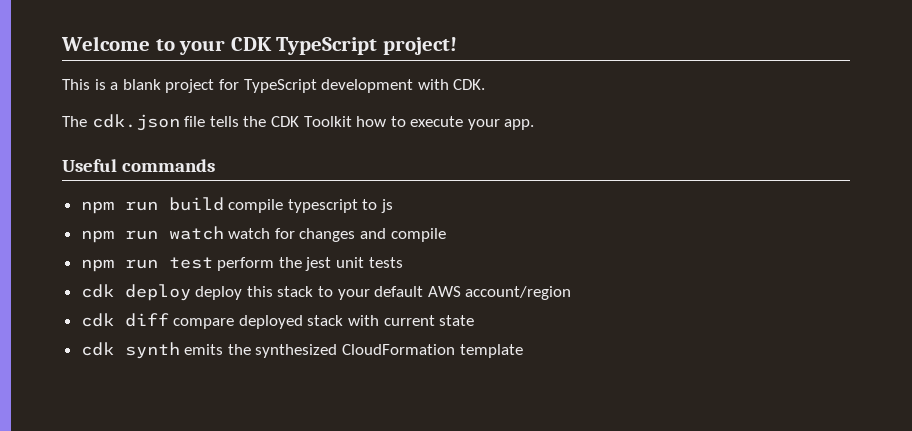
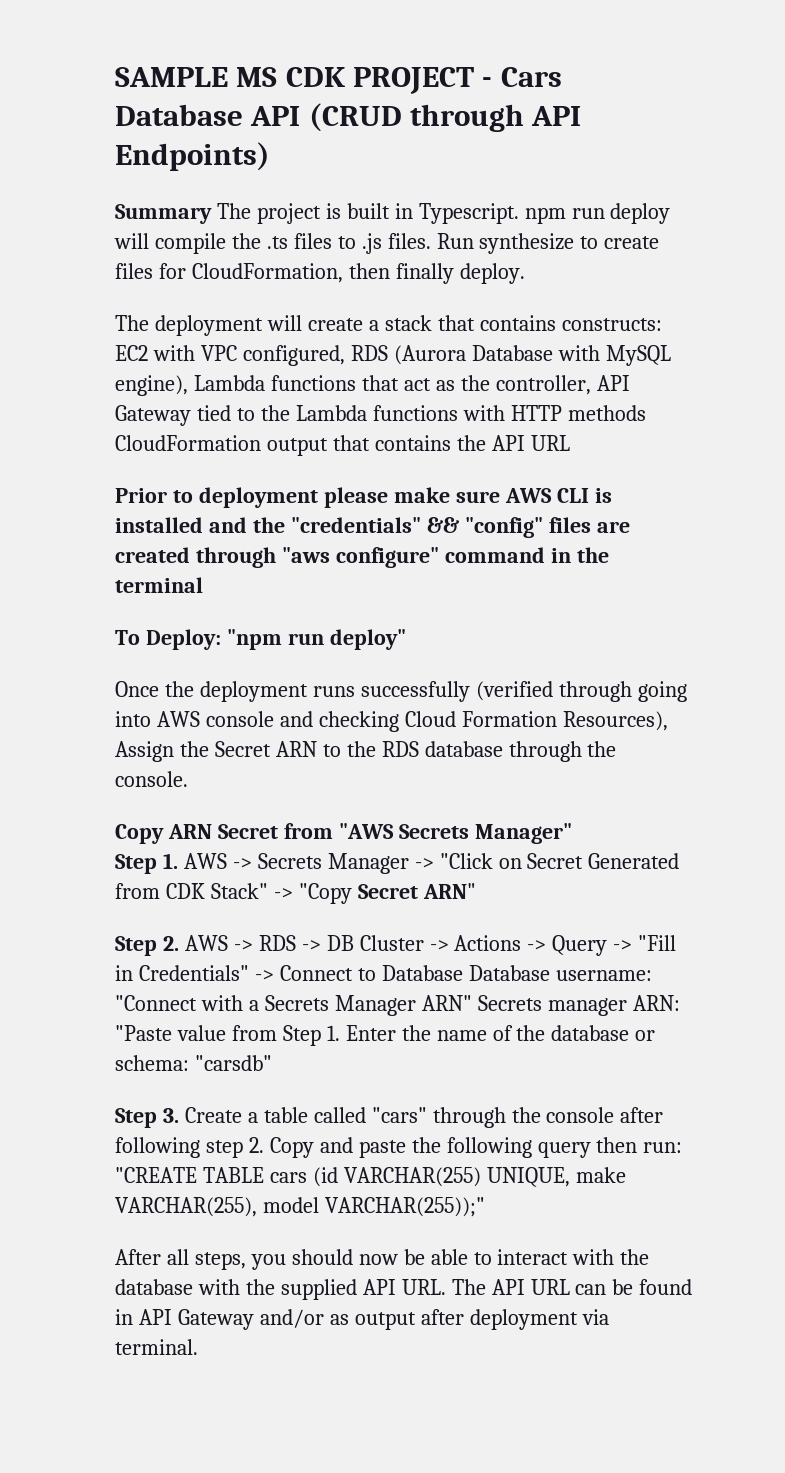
- Welcome to your CDK TypeScript project!
- This is a blank project for TypeScript development with CDK.
- The cdk.json file tells the CDK Toolkit how to execute your app.
- Useful commands
- npm run build compile typescript to js
- npm run watch watch for changes and compile
- npm run test perform the jest unit tests
- cdk deploy deploy this stack to your default AWS account/region
- cdk diff compare deployed stack with current state
- cdk synth emits the synthesized CloudFormation template
+ SAMPLE MS CDK PROJECT - Cars Database API (CRUD through API Endpoints)
+ Summary The project is built in Typescript. npm run deploy will compile the .ts files to .js files. Run synthesize to create files for CloudFormation, then finally deploy.
+ The deployment will create a stack that contains constructs: EC2 with VPC configured, RDS (Aurora Database with MySQL engine), Lambda functions that act as the controller, API Gateway tied to the Lambda functions with HTTP methods CloudFormation output that contains the API URL
+ Prior to deployment please make sure AWS CLI is installed and the "credentials" && "config" files are created through "aws configure" command in the terminal
+ To Deploy: "npm run deploy"
+ Once the deployment runs successfully (verified through going into AWS console and checking Cloud Formation Resources), Assign the Secret ARN to the RDS database through the console.
+ Copy ARN Secret from "AWS Secrets Manager"
+ Step 1. AWS -> Secrets Manager -> "Click on Secret Generated from CDK Stack" -> "Copy Secret ARN"
+ Step 2. AWS -> RDS -> DB Cluster -> Actions -> Query -> "Fill in Credentials" -> Connect to Database Database username: "Connect with a Secrets Manager ARN" Secrets manager ARN: "Paste value from Step 1. Enter the name of the database or schema: "carsdb"
+ Step 3. Create a table called "cars" through the console after following step 2. Copy and paste the following query then run: "CREATE TABLE cars (id VARCHAR(255) UNIQUE, make VARCHAR(255), model VARCHAR(255));"
+ After all steps, you should now be able to interact with the database with the supplied API URL. The API URL can be found in API Gateway and/or as output after deployment via terminal.

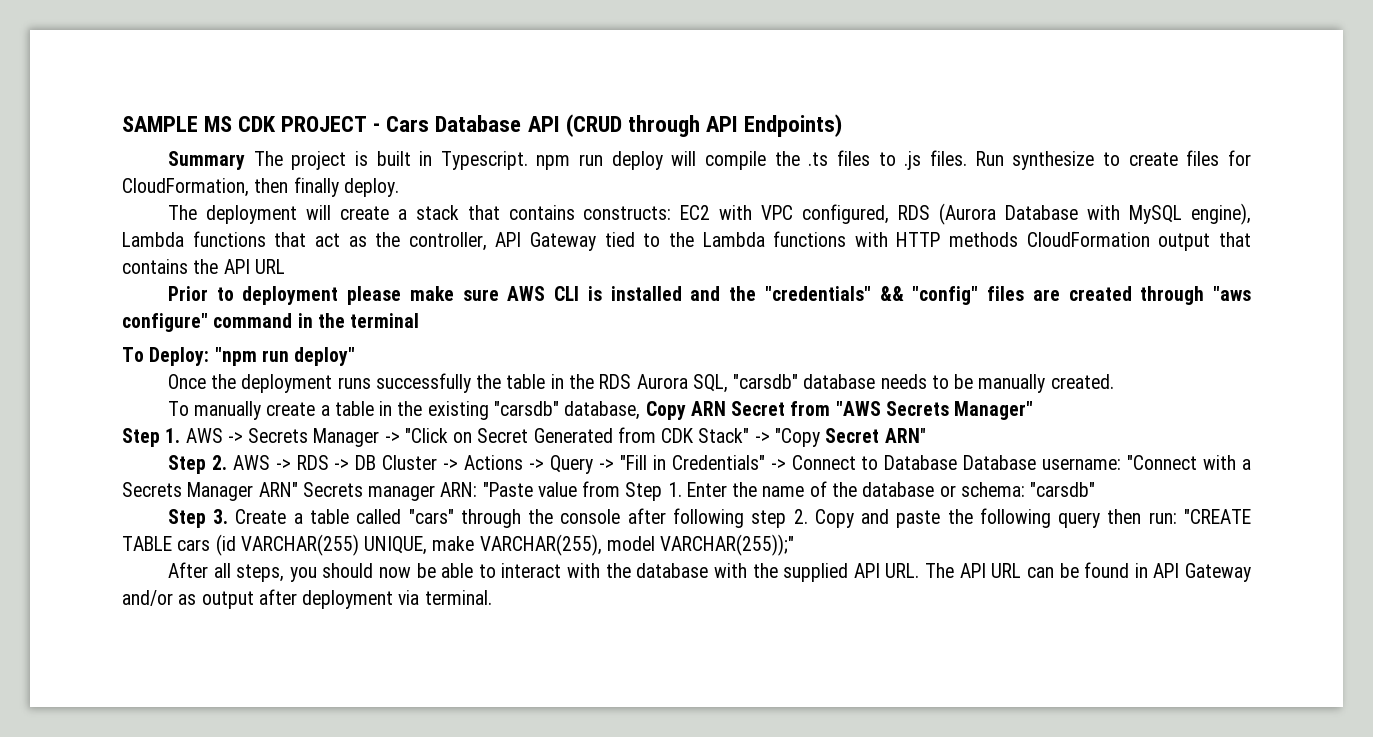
- Once the deployment runs successfully (verified through going into AWS console and checking Cloud Formation Resources), Assign the Secret ARN to the RDS database through the console.
- Copy ARN Secret from "AWS Secrets Manager"
+ Once the deployment runs successfully the table in the RDS Aurora SQL, "carsdb" database needs to be manually created.
+ To manually create a table in the existing "carsdb" database, Copy ARN Secret from "AWS Secrets Manager"

